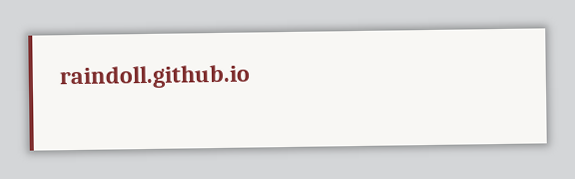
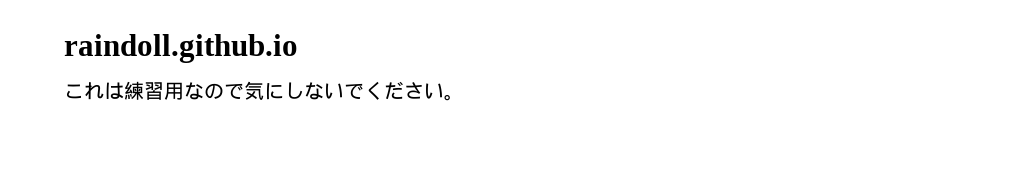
+ これは練習用なので気にしないでください。

